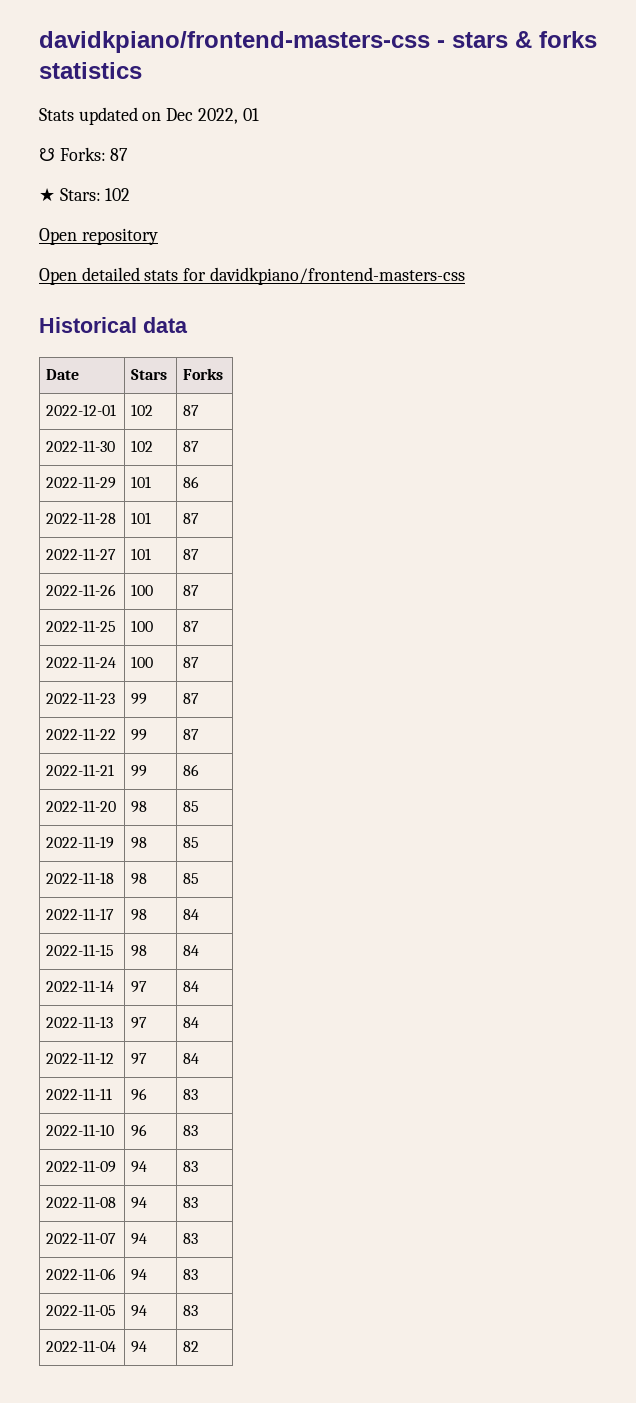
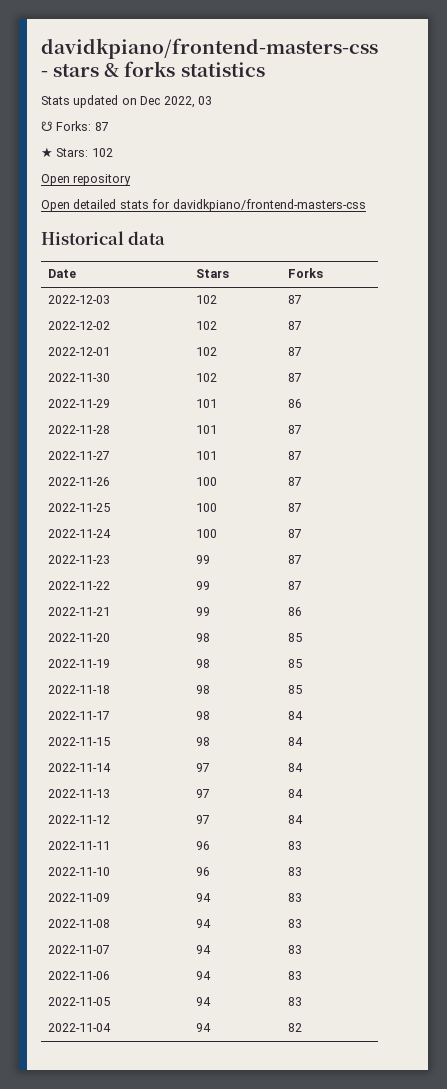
- Stats updated on Dec 2022, 01
+ Stats updated on Dec 2022, 03
+ 2022-12-03 | 102 | 87
+ 2022-12-02 | 102 | 87

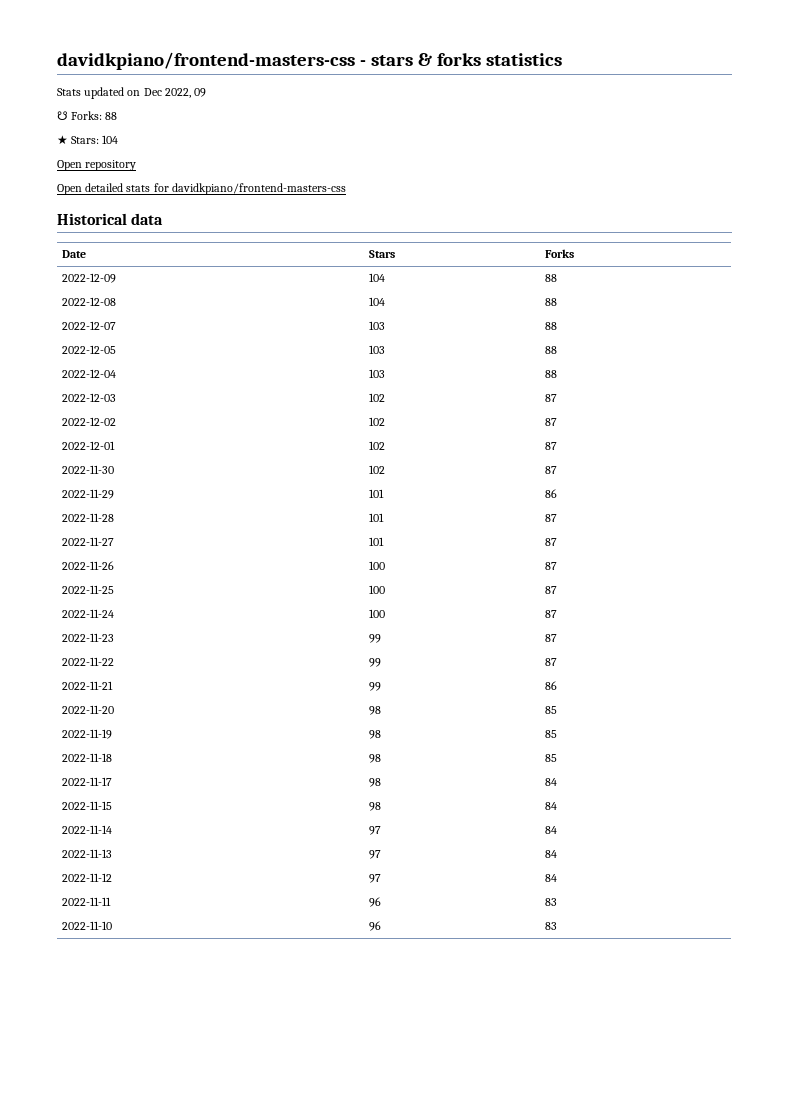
- Stats updated on Dec 2022, 03
+ Stats updated on Dec 2022, 09
- ☋ Forks: 87
+ ☋ Forks: 88
- ★ Stars: 102
+ ★ Stars: 104
+ 2022-12-09 | 104 | 88
+ 2022-12-08 | 104 | 88
+ 2022-12-07 | 103 | 88
+ 2022-12-05 | 103 | 88
+ 2022-12-04 | 103 | 88
- 2022-11-09 | 94 | 83
- 2022-11-08 | 94 | 83
- 2022-11-07 | 94 | 83
- 2022-11-06 | 94 | 83
- 2022-11-05 | 94 | 83
- 2022-11-04 | 94 | 82

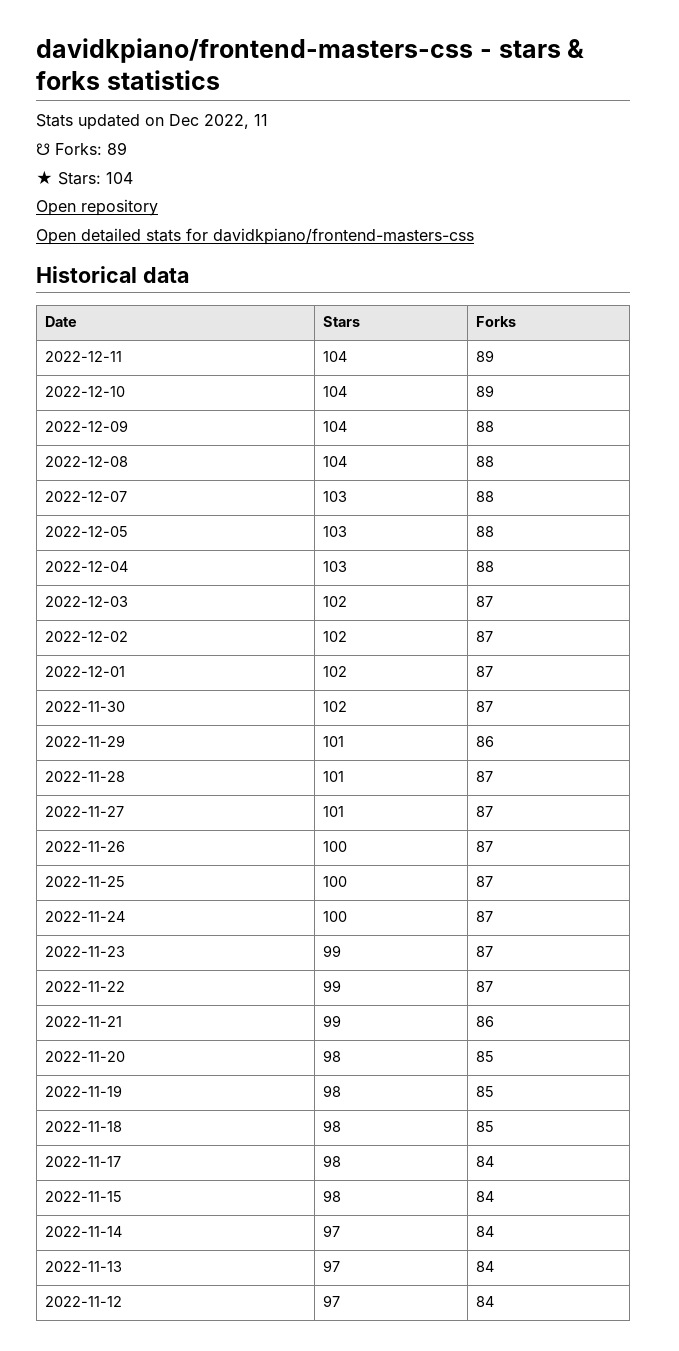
- Stats updated on Dec 2022, 09
+ Stats updated on Dec 2022, 11
- ☋ Forks: 88
+ ☋ Forks: 89
+ 2022-12-11 | 104 | 89
+ 2022-12-10 | 104 | 89
- 2022-11-11 | 96 | 83
- 2022-11-10 | 96 | 83

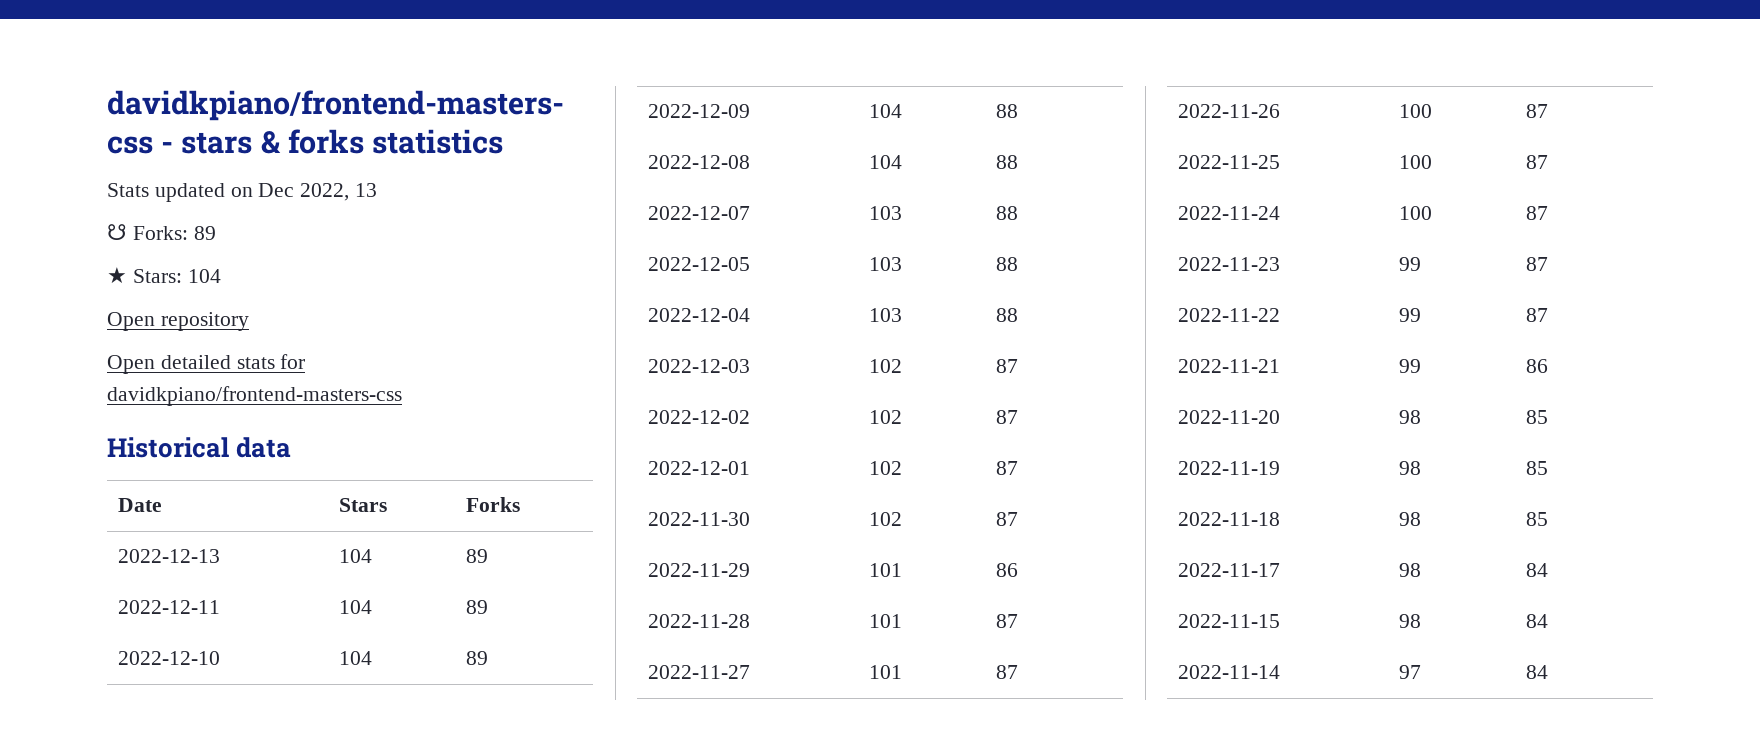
- Stats updated on Dec 2022, 11
+ Stats updated on Dec 2022, 13
+ 2022-12-13 | 104 | 89
- 2022-11-13 | 97 | 84
- 2022-11-12 | 97 | 84

